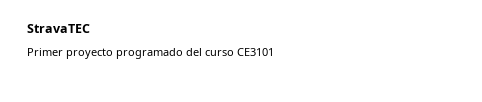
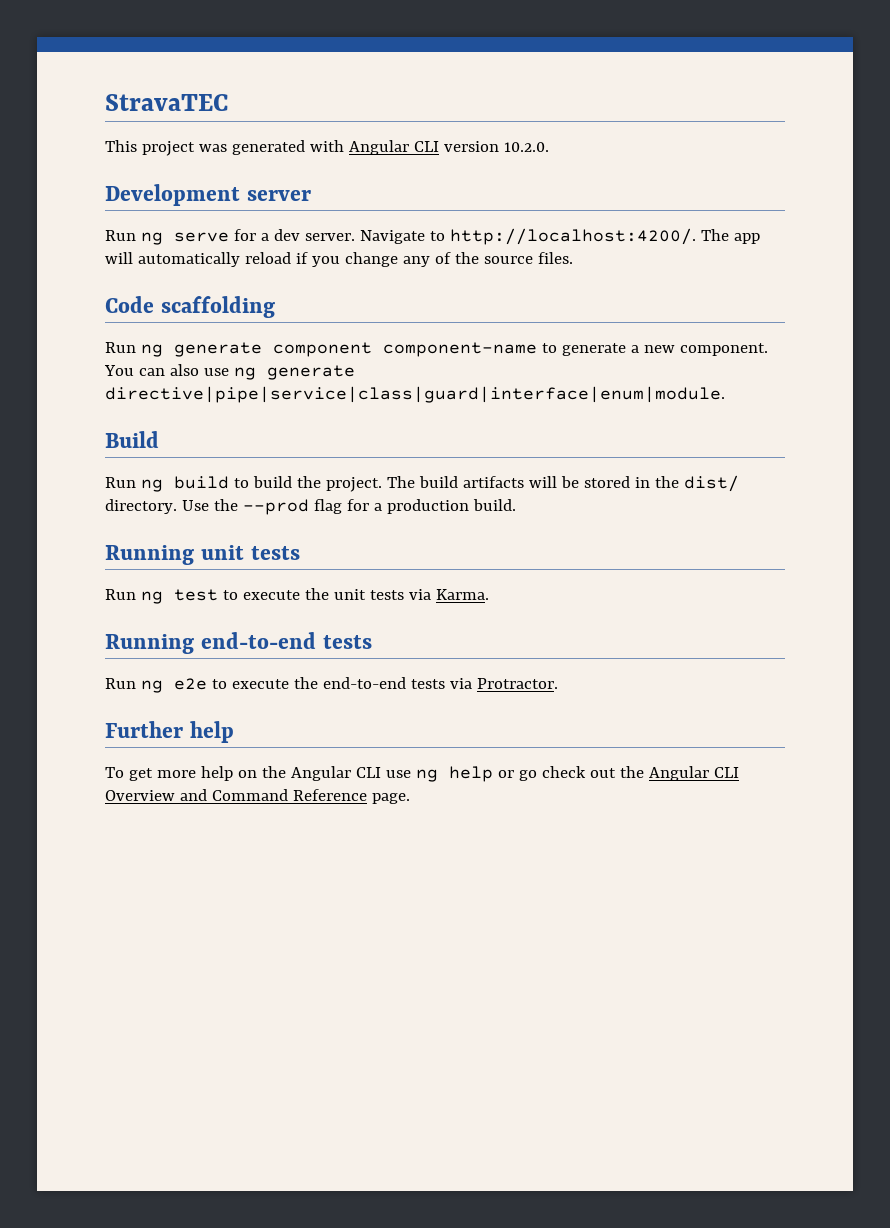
- Primer proyecto programado del curso CE3101
+ This project was generated with Angular CLI version 10.2.0.
+ Development server
+ Run ng serve for a dev server. Navigate to http://localhost:4200/. The app will automatically reload if you change any of the source files.
+ Code scaffolding
+ Run ng generate component component-name to generate a new component. You can also use ng generate directive|pipe|service|class|guard|interface|enum|module.
+ Build
+ Run ng build to build the project. The build artifacts will be stored in the dist/ directory. Use the --prod flag for a production build.
+ Running unit tests
+ Run ng test to execute the unit tests via Karma.
+ Running end-to-end tests
+ Run ng e2e to execute the end-to-end tests via Protractor.
+ Further help
+ To get more help on the Angular CLI use ng help or go check out the Angular CLI Overview and Command Reference page.

